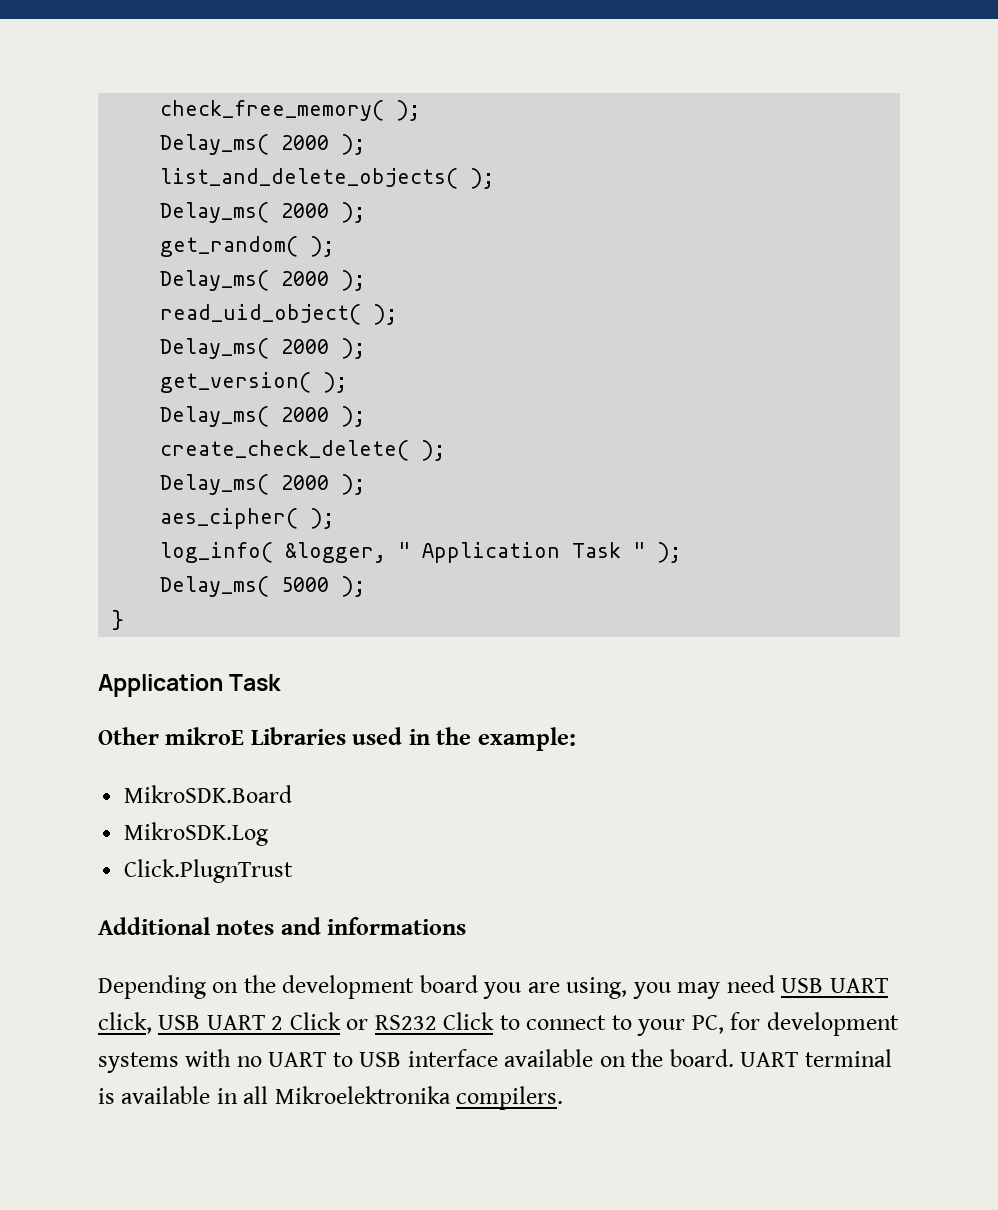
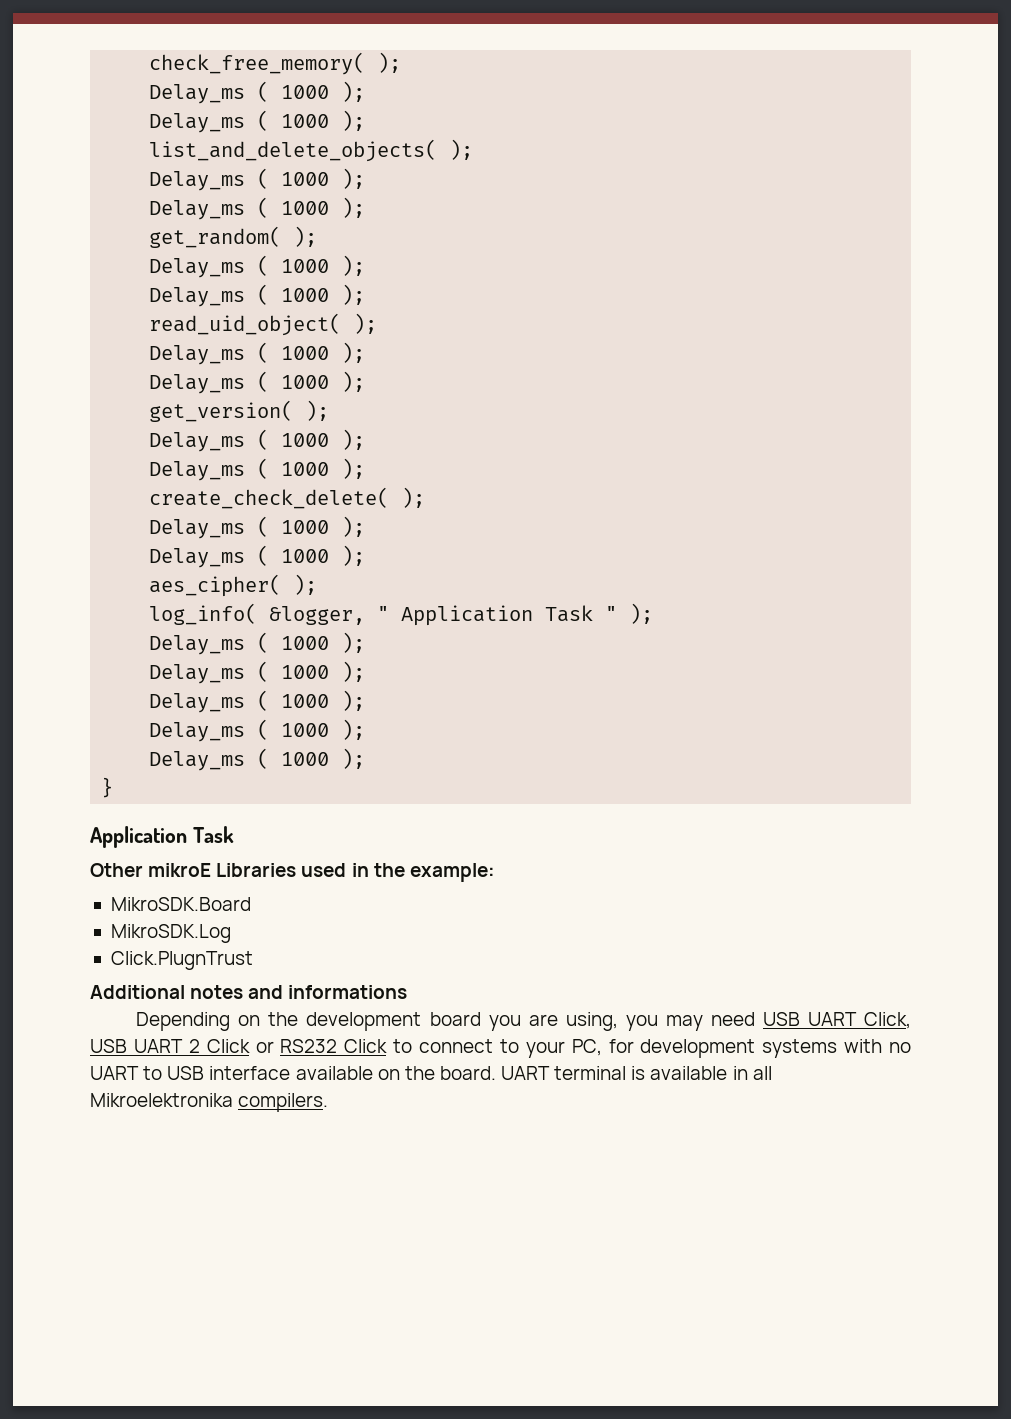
  check_free_memory( );
- Delay_ms( 2000 );
+ Delay_ms ( 1000 );
+ Delay_ms ( 1000 );
  list_and_delete_objects( );
- Delay_ms( 2000 );
+ Delay_ms ( 1000 );
+ Delay_ms ( 1000 );
  get_random( );
- Delay_ms( 2000 );
+ Delay_ms ( 1000 );
+ Delay_ms ( 1000 );
  read_uid_object( );
- Delay_ms( 2000 );
+ Delay_ms ( 1000 );
+ Delay_ms ( 1000 );
  get_version( );
- Delay_ms( 2000 );
+ Delay_ms ( 1000 );
+ Delay_ms ( 1000 );
  create_check_delete( );
- Delay_ms( 2000 );
+ Delay_ms ( 1000 );
+ Delay_ms ( 1000 );
  log_info( &logger, " Application Task " );
- Delay_ms( 5000 );
+ Delay_ms ( 1000 );
+ Delay_ms ( 1000 );
+ Delay_ms ( 1000 );
+ Delay_ms ( 1000 );
+ Delay_ms ( 1000 );
- Depending on the development board you are using, you may need USB UART click, USB UART 2 Click or RS232 Click to connect to your PC, for development systems with no UART to USB interface available on the board.
+ Depending on the development board you are using, you may need USB UART Click, USB UART 2 Click or RS232 Click to connect to your PC, for development systems with no UART to USB interface available on the board.

